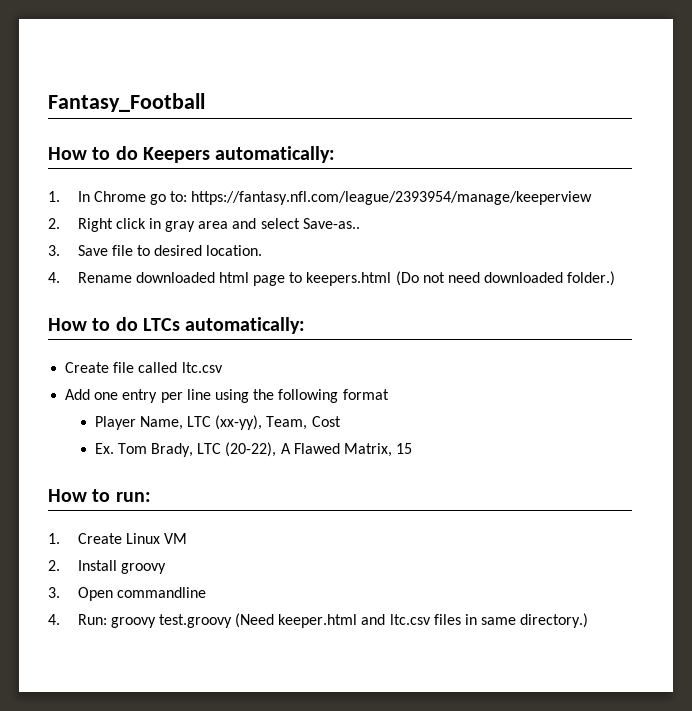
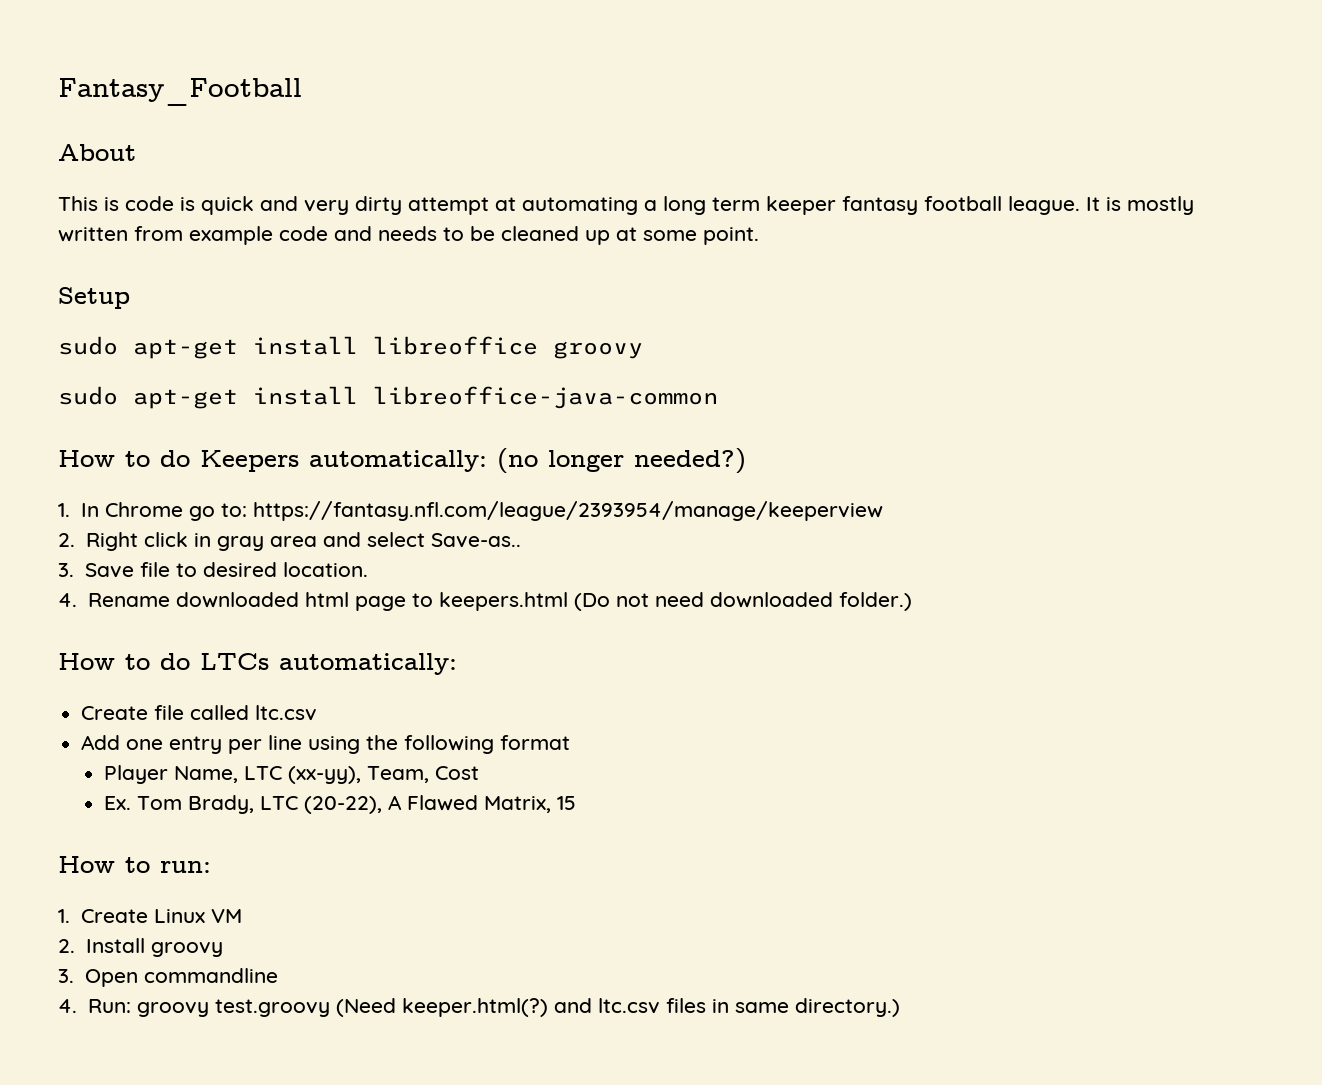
+ About
+ This is code is quick and very dirty attempt at automating a long term keeper fantasy football league. It is mostly written from example code and needs to be cleaned up at some point.
+ Setup
+ sudo apt-get install libreoffice groovy
+ sudo apt-get install libreoffice-java-common
- How to do Keepers automatically:
+ How to do Keepers automatically: (no longer needed?)
- 4. Run: groovy test.groovy (Need keeper.html and ltc.csv files in same directory.)
+ 4. Run: groovy test.groovy (Need keeper.html(?) and ltc.csv files in same directory.)

